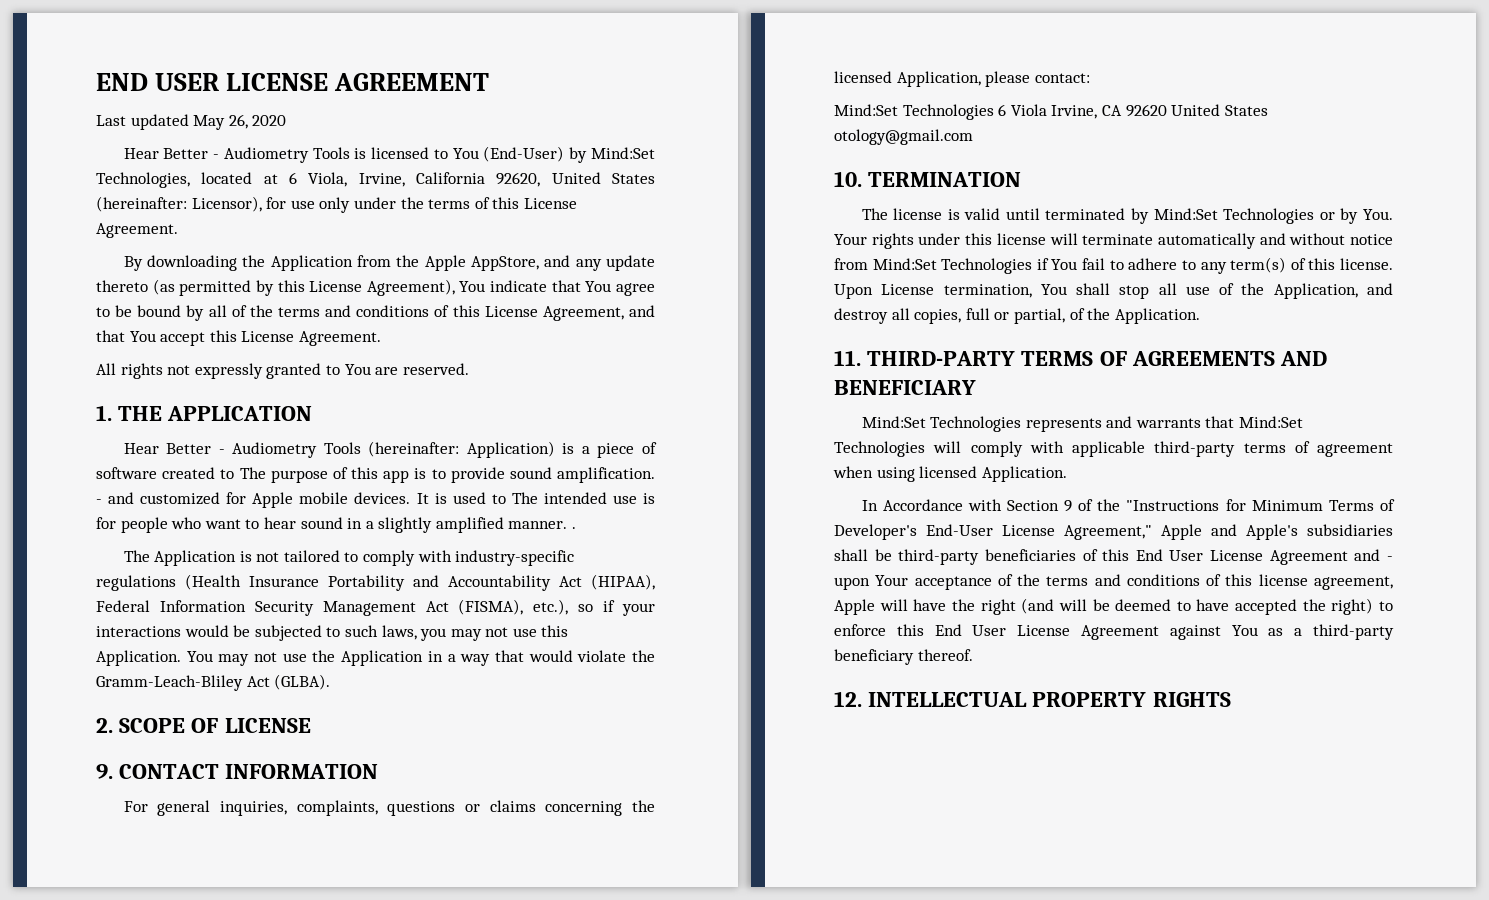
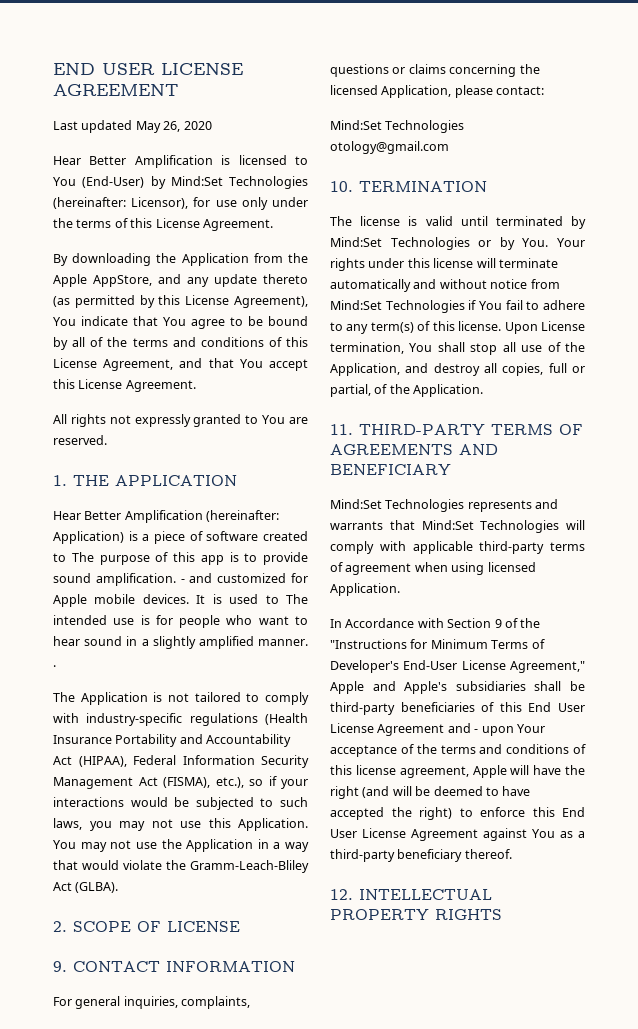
- Hear Better - Audiometry Tools is licensed to You (End-User) by Mind:Set Technologies, located at 6 Viola, Irvine, California 92620, United States (hereinafter: Licensor), for use only under the terms of this License Agreement.
+ Hear Better Amplification is licensed to You (End-User) by Mind:Set Technologies (hereinafter: Licensor), for use only under the terms of this License Agreement.
- Hear Better - Audiometry Tools (hereinafter: Application) is a piece of software created to The purpose of this app is to provide sound amplification.
+ Hear Better Amplification (hereinafter: Application) is a piece of software created to The purpose of this app is to provide sound amplification.
- Mind:Set Technologies 6 Viola Irvine, CA 92620 United States otology@gmail.com
+ Mind:Set Technologies otology@gmail.com

